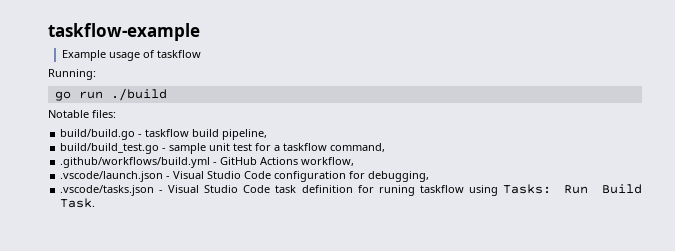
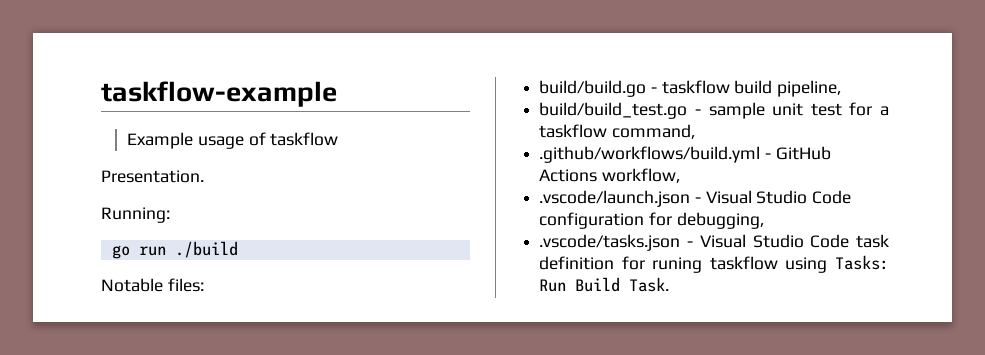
+ Presentation.

